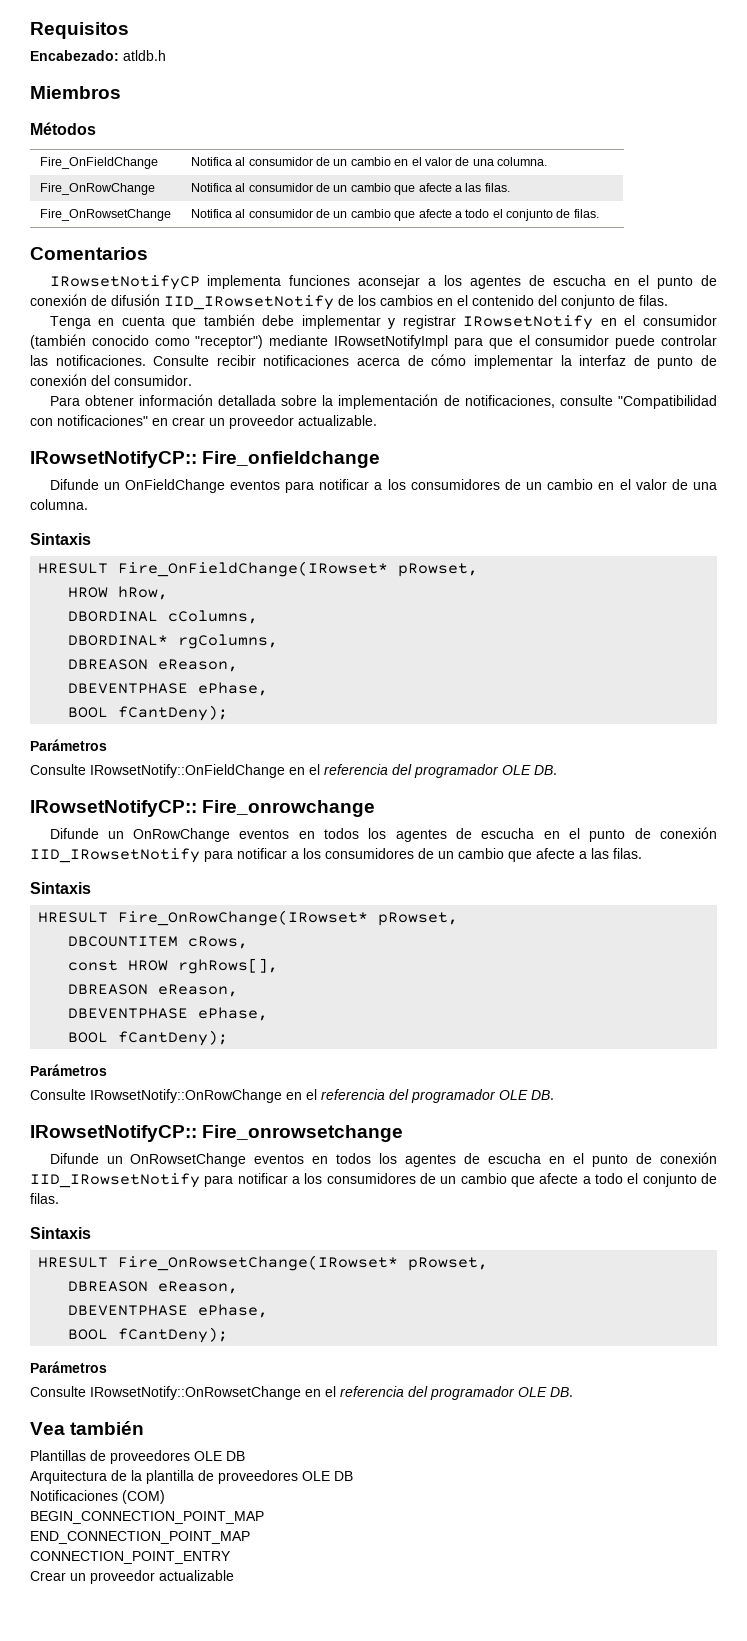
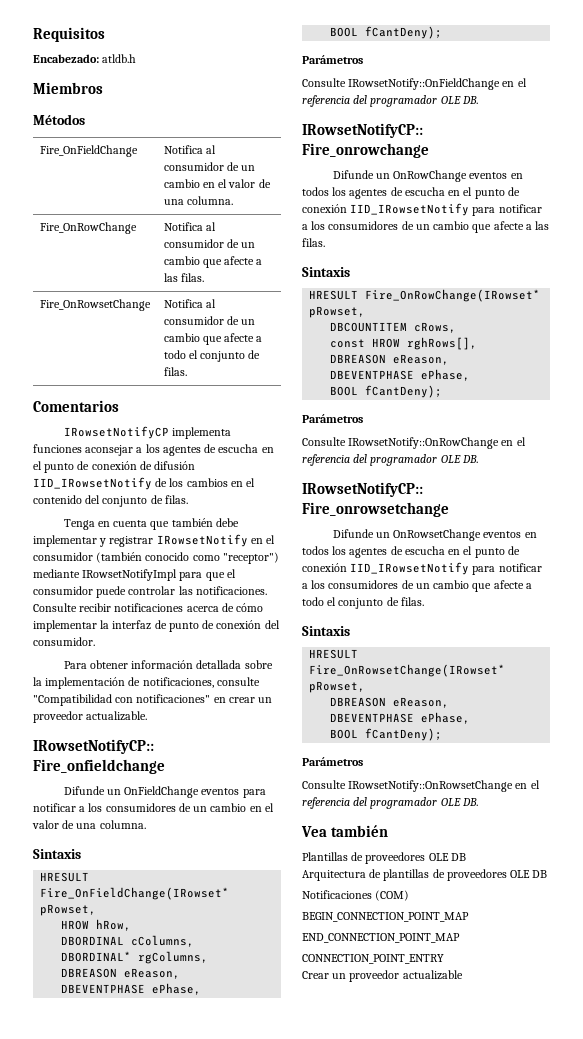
- Arquitectura de la plantilla de proveedores OLE DB
+ Arquitectura de plantillas de proveedores OLE DB

